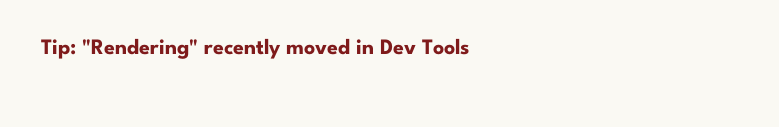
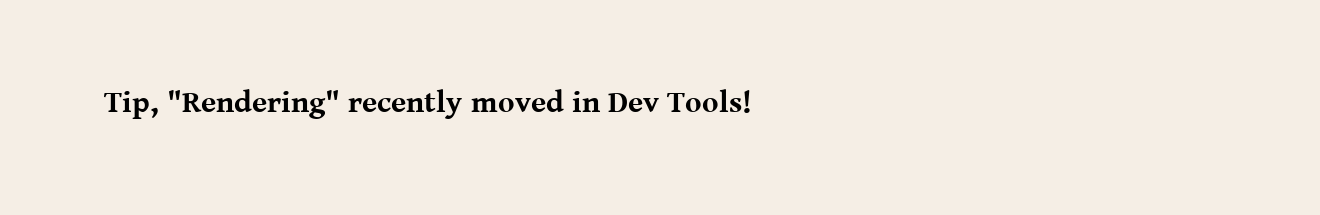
- Tip: "Rendering" recently moved in Dev Tools
+ Tip, "Rendering" recently moved in Dev Tools!

